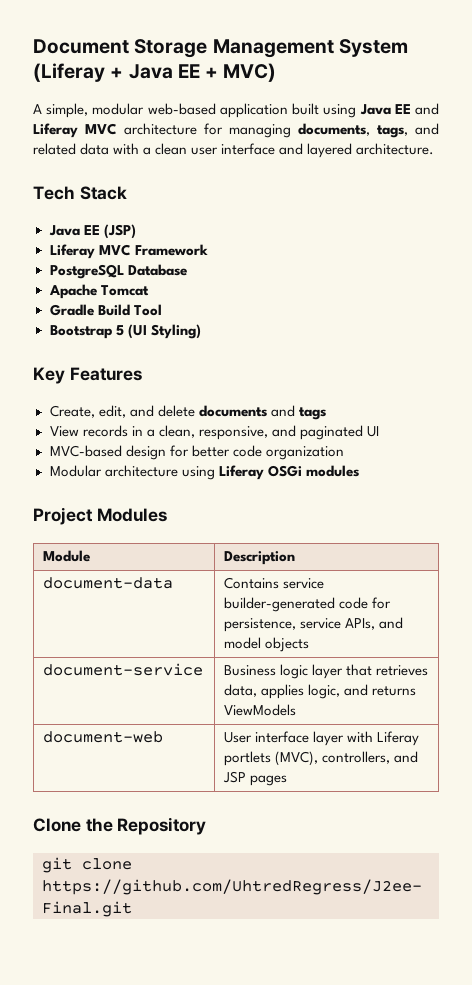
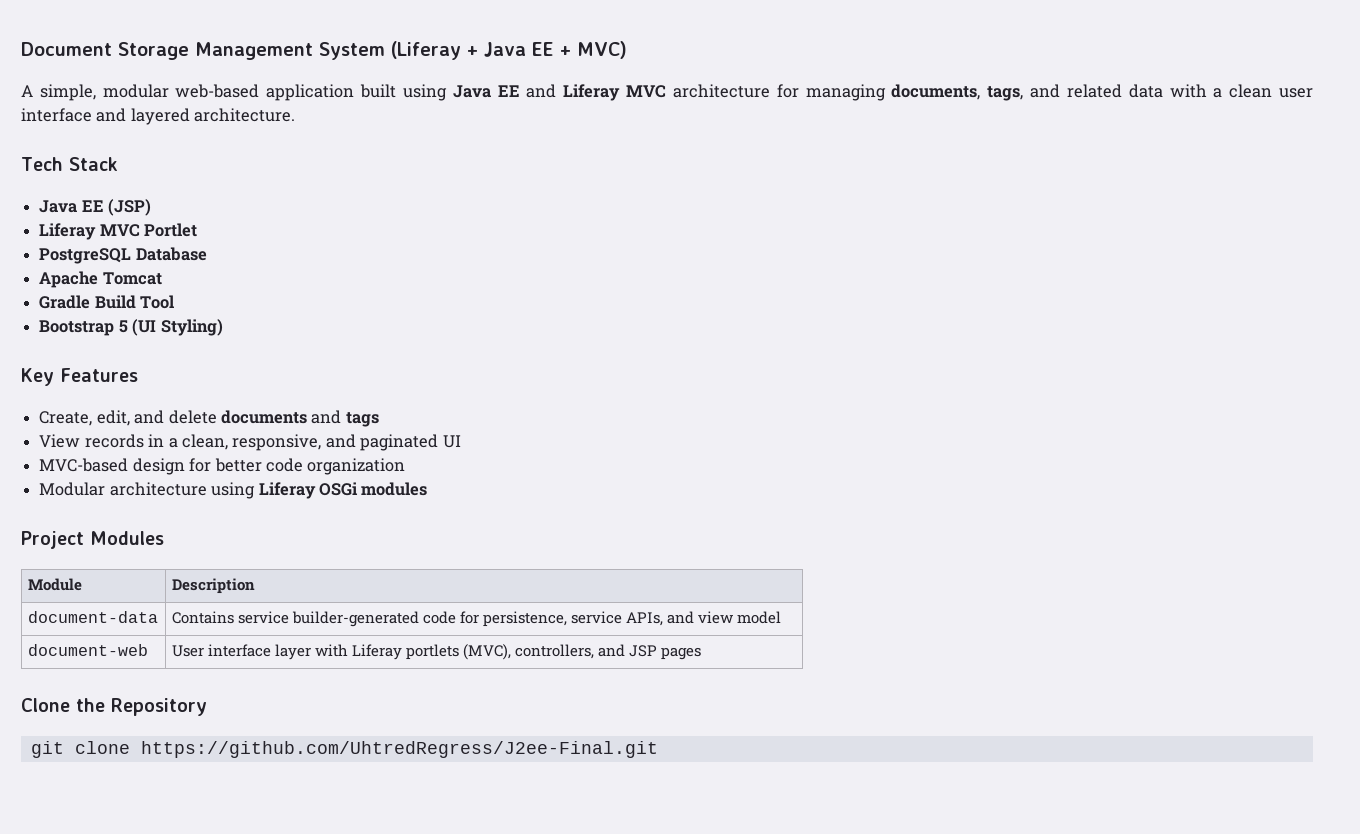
- Liferay MVC Framework
+ Liferay MVC Portlet
- document-data | Contains service builder-generated code for persistence, service APIs, and model objects
- document-service | Business logic layer that retrieves data, applies logic, and returns ViewModels
+ document-data | Contains service builder-generated code for persistence, service APIs, and view model

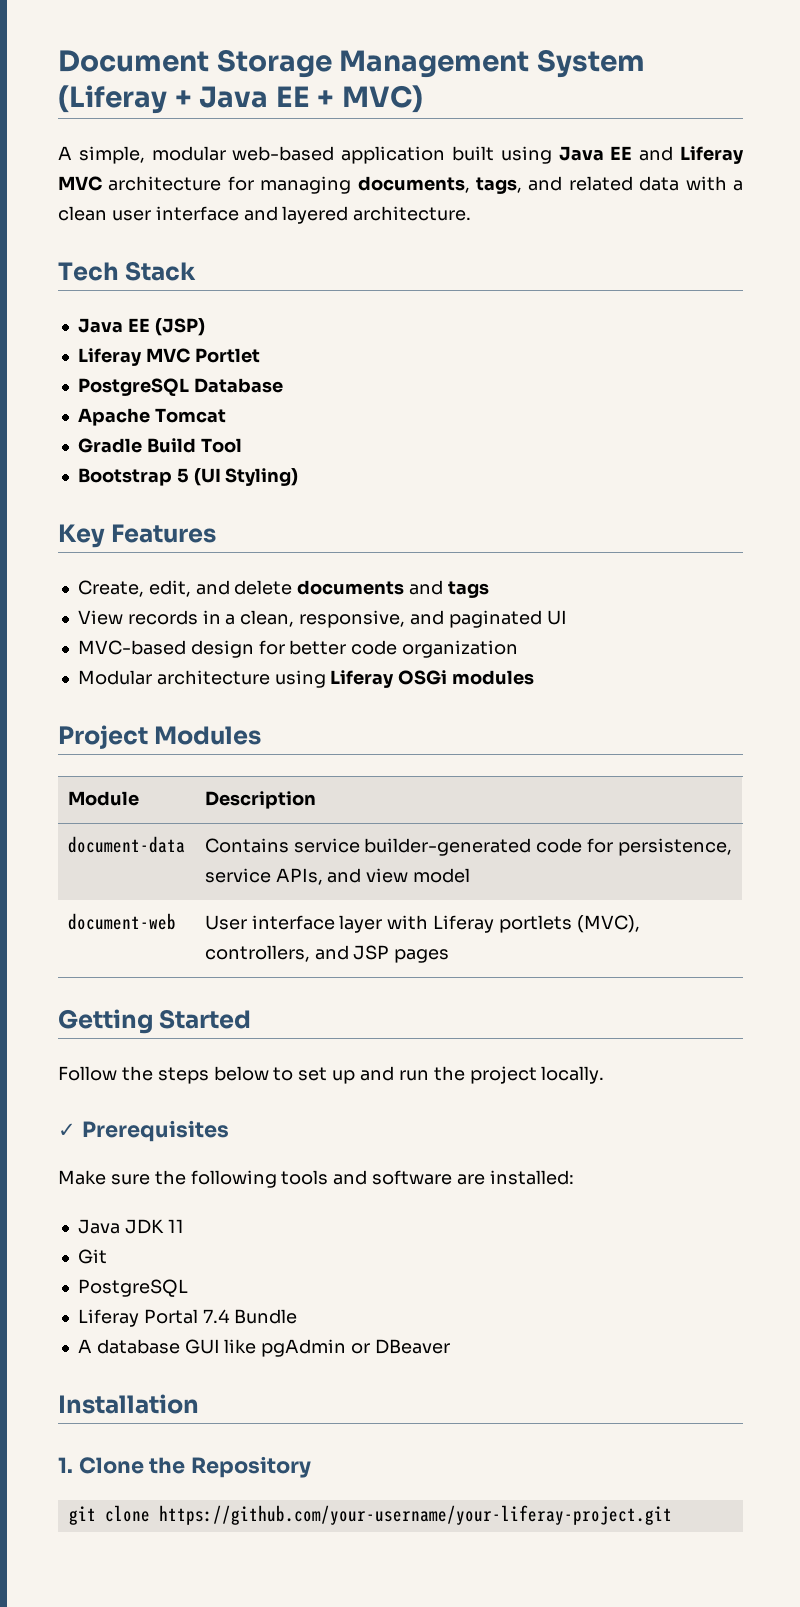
- Clone the Repository
+ Getting Started
+ Follow the steps below to set up and run the project locally.
+ ✓ Prerequisites
+ Make sure the following tools and software are installed:
+ Java JDK 11
+ Git
+ PostgreSQL
+ Liferay Portal 7.4 Bundle
+ A database GUI like pgAdmin or DBeaver
+ Installation
+ 1. Clone the Repository
- git clone https://github.com/UhtredRegress/J2ee-Final.git
+ git clone https://github.com/your-username/your-liferay-project.git

